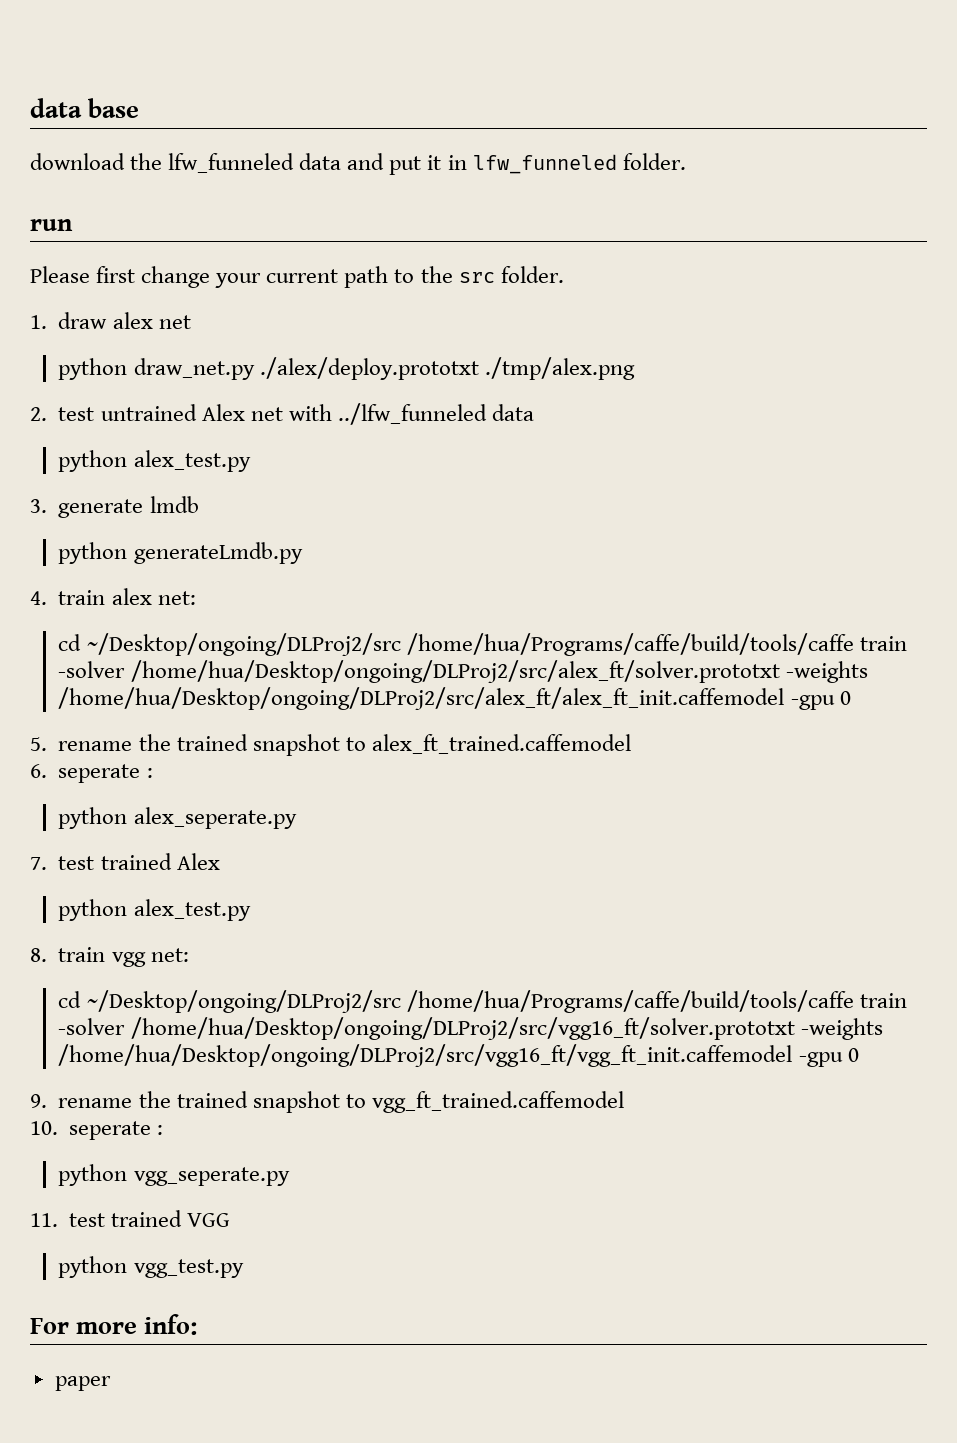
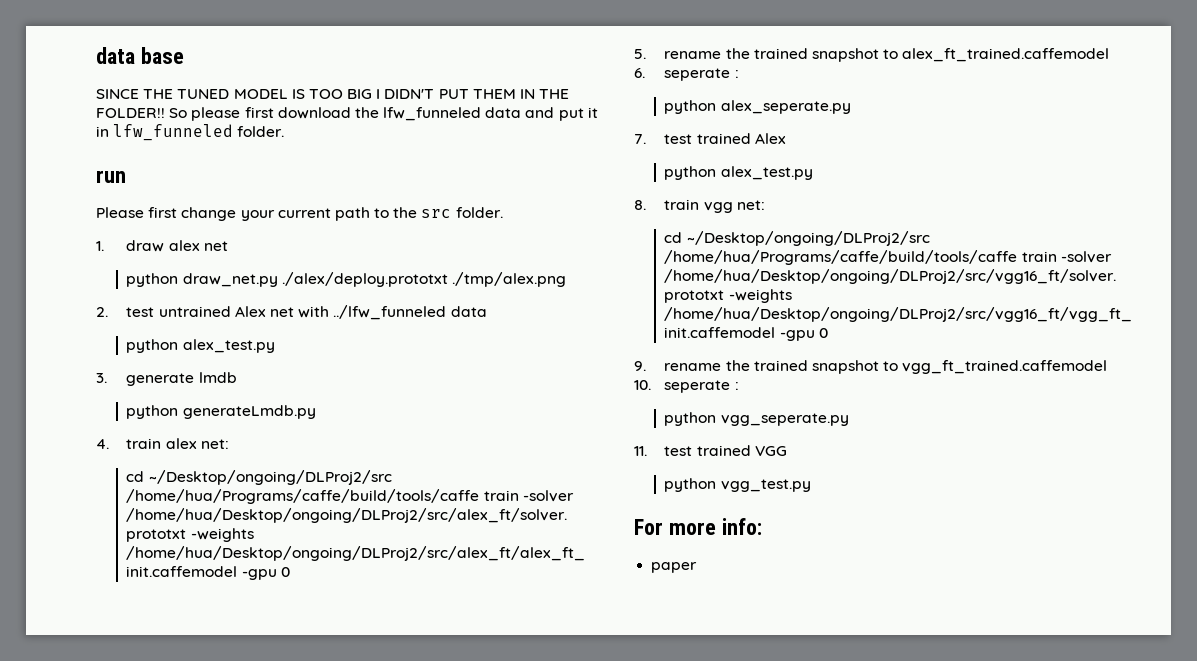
- download the lfw_funneled data and put it in lfw_funneled folder.
+ SINCE THE TUNED MODEL IS TOO BIG I DIDN'T PUT THEM IN THE FOLDER!! So please first download the lfw_funneled data and put it in lfw_funneled folder.

